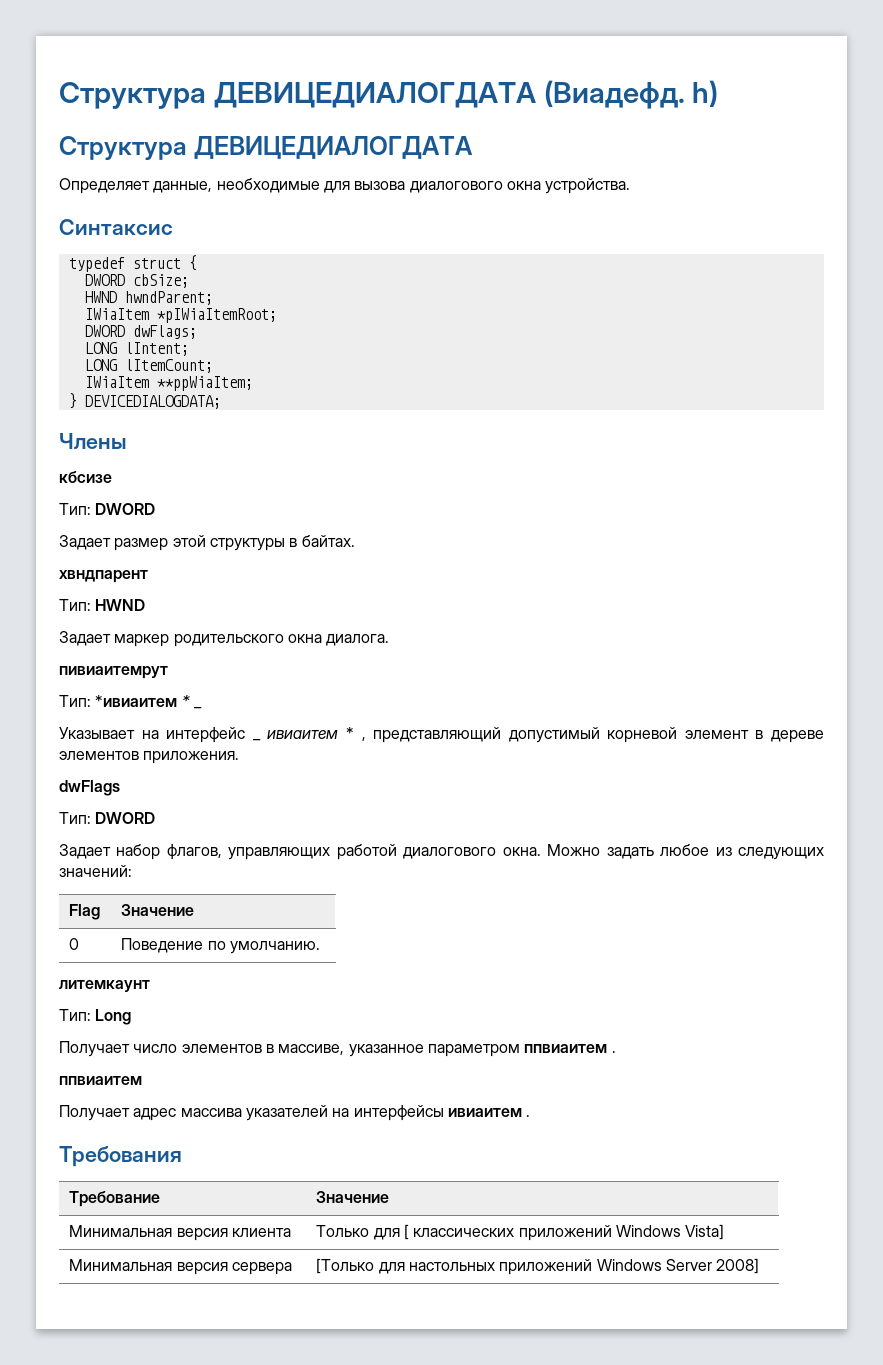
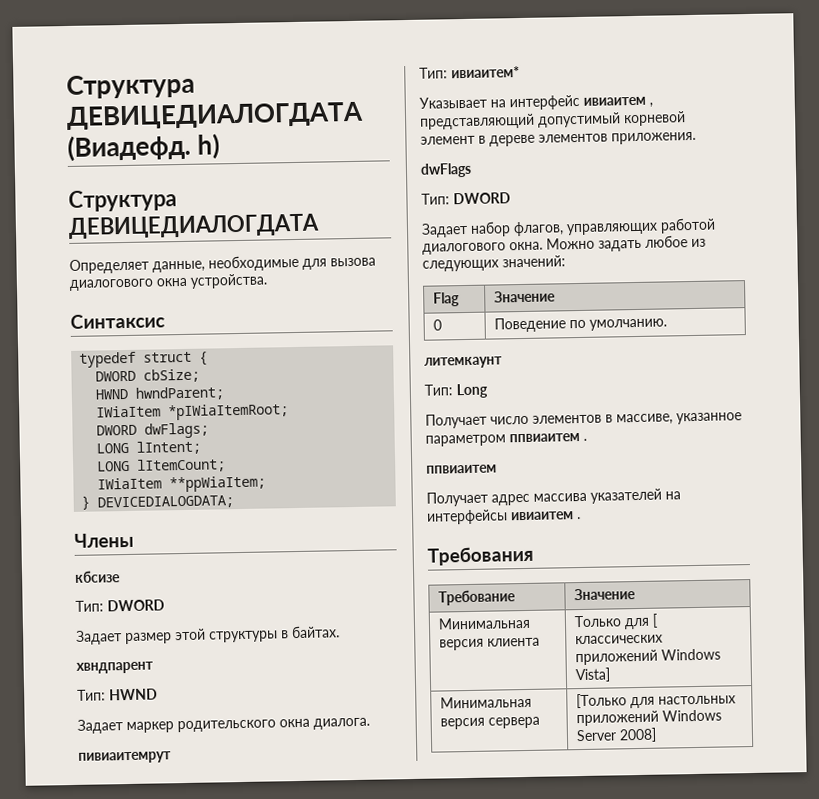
- Тип: *ивиаитем * _
+ Тип: ивиаитем*
- Указывает на интерфейс _ ивиаитем * , представляющий допустимый корневой элемент в дереве элементов приложения.
+ Указывает на интерфейс ивиаитем , представляющий допустимый корневой элемент в дереве элементов приложения.

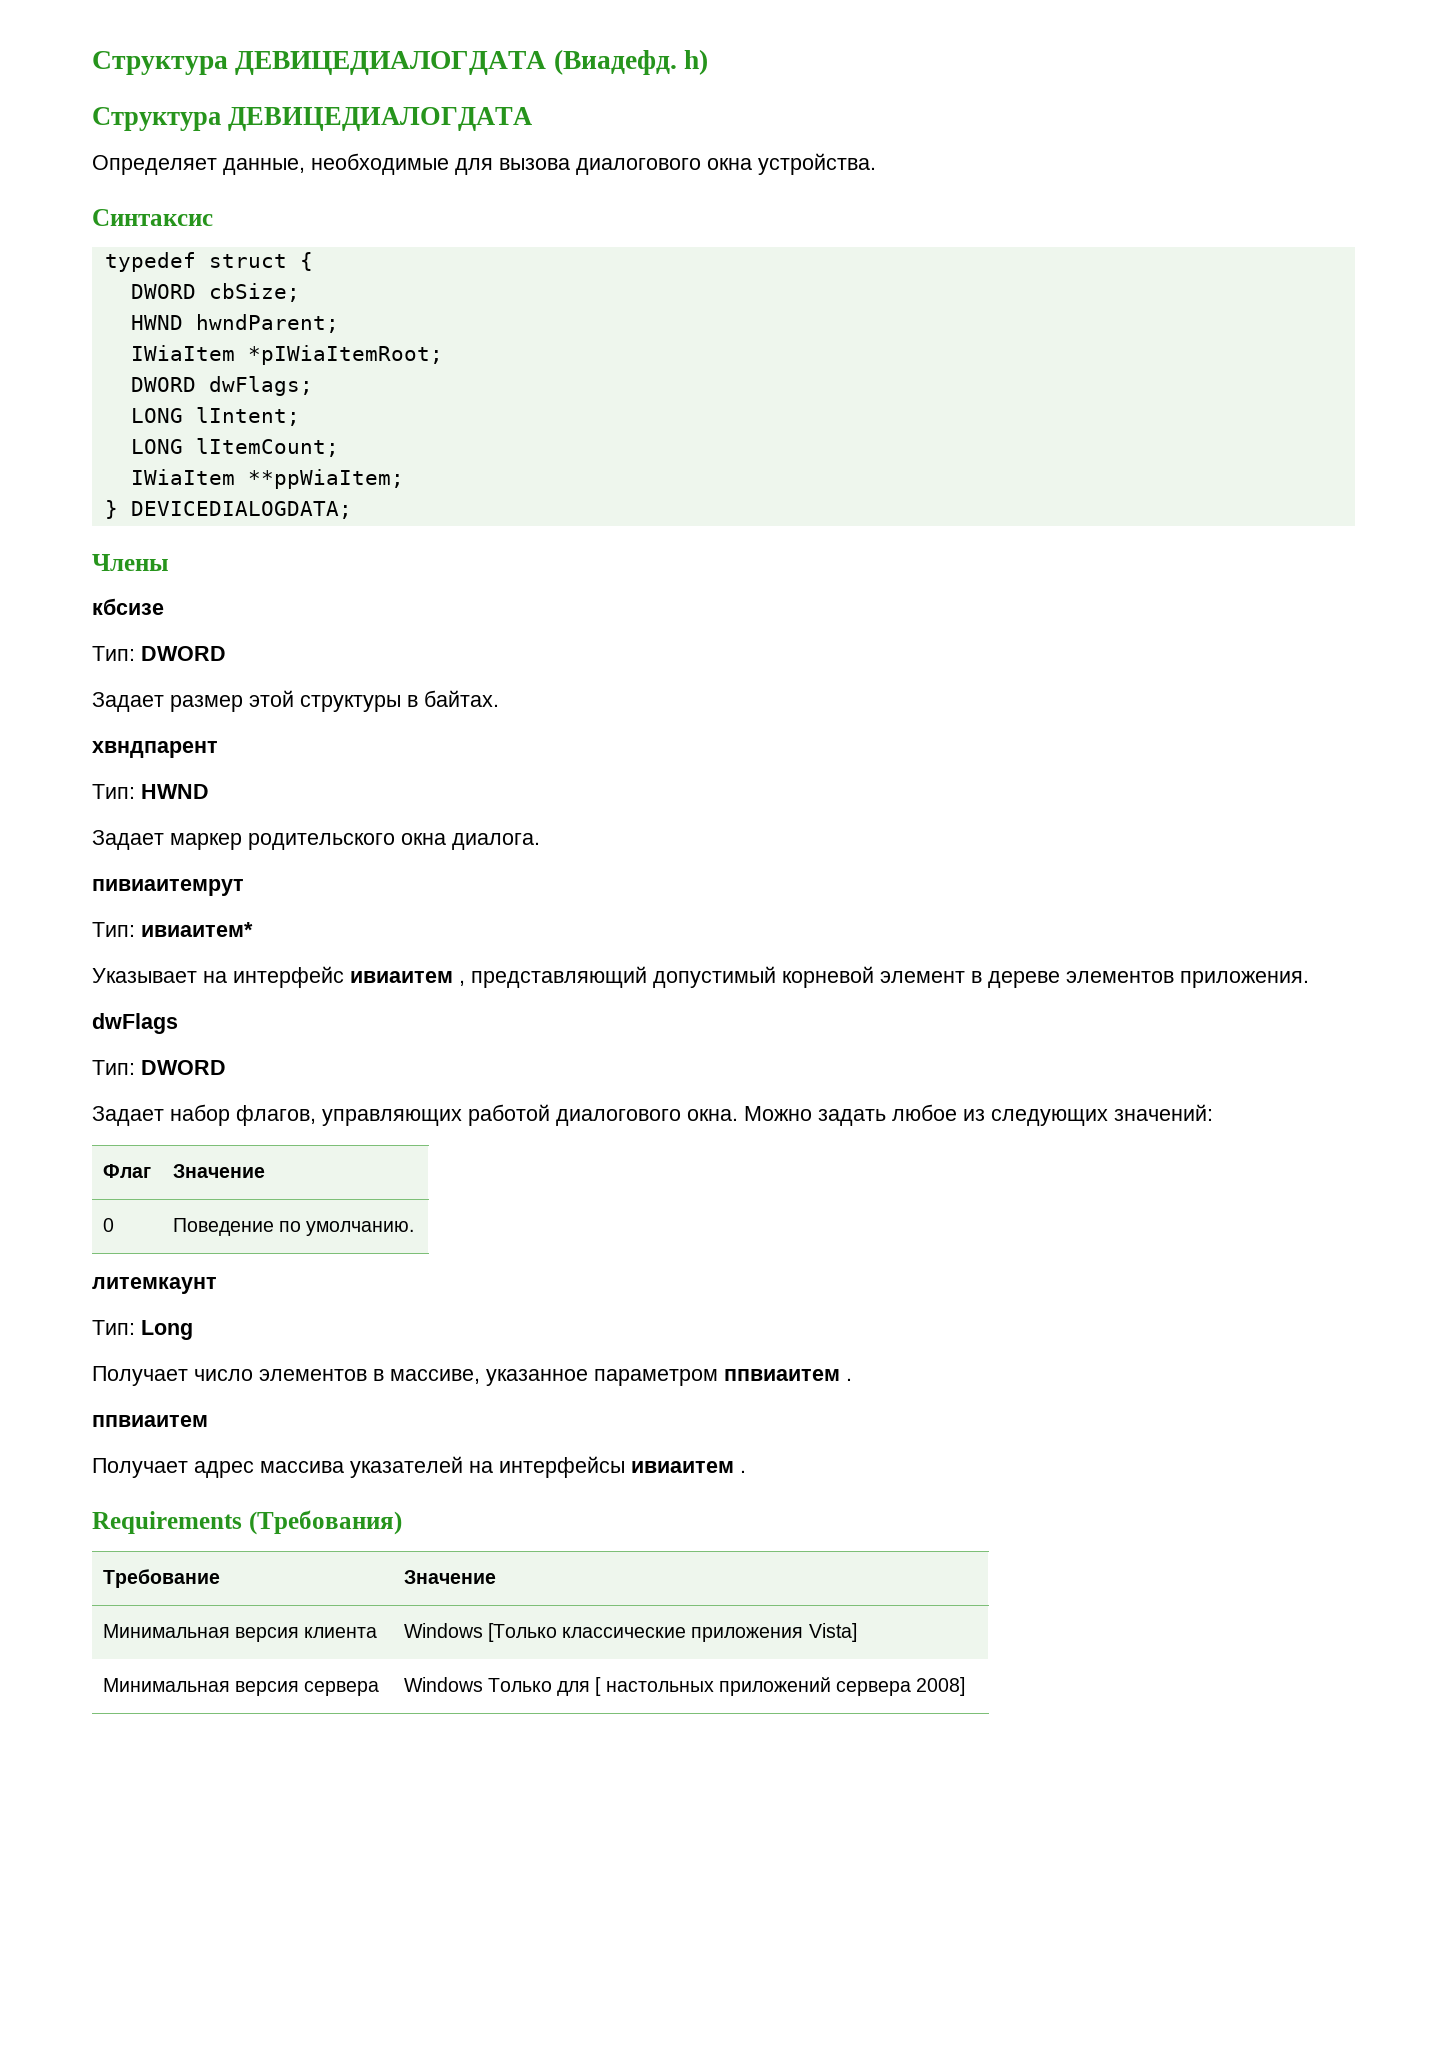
- Flag | Значение
+ Флаг | Значение
- Требования
+ Requirements (Требования)
- Минимальная версия клиента | Только для [ классических приложений Windows Vista]
- Минимальная версия сервера | [Только для настольных приложений Windows Server 2008]
+ Минимальная версия клиента | Windows [Только классические приложения Vista]
+ Минимальная версия сервера | Windows Только для [ настольных приложений сервера 2008]

